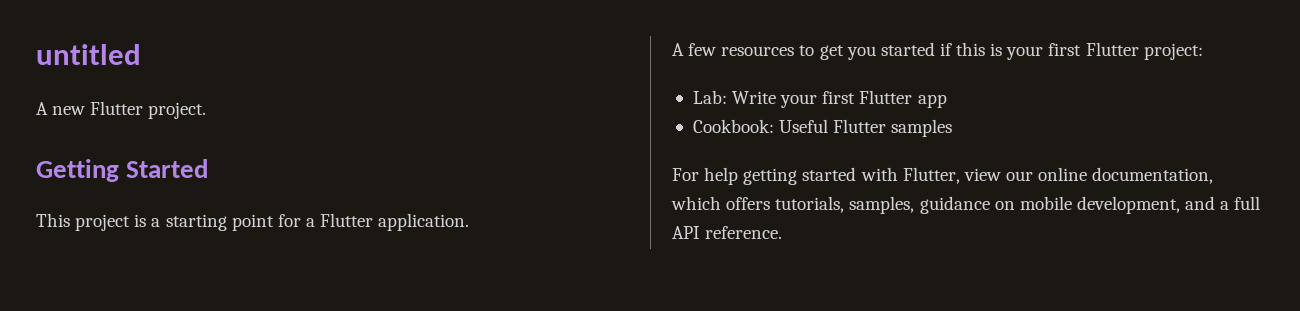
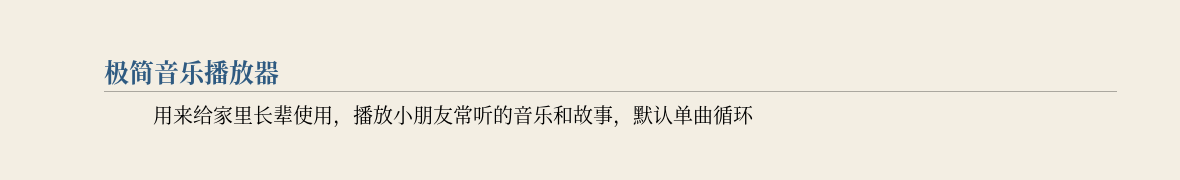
- untitled
- A new Flutter project.
- Getting Started
- This project is a starting point for a Flutter application.
- A few resources to get you started if this is your first Flutter project:
- Lab: Write your first Flutter app
- Cookbook: Useful Flutter samples
- For help getting started with Flutter, view our online documentation, which offers tutorials, samples, guidance on mobile development, and a full API reference.
+ 极简音乐播放器
+ 用来给家里长辈使用，播放小朋友常听的音乐和故事，默认单曲循环

